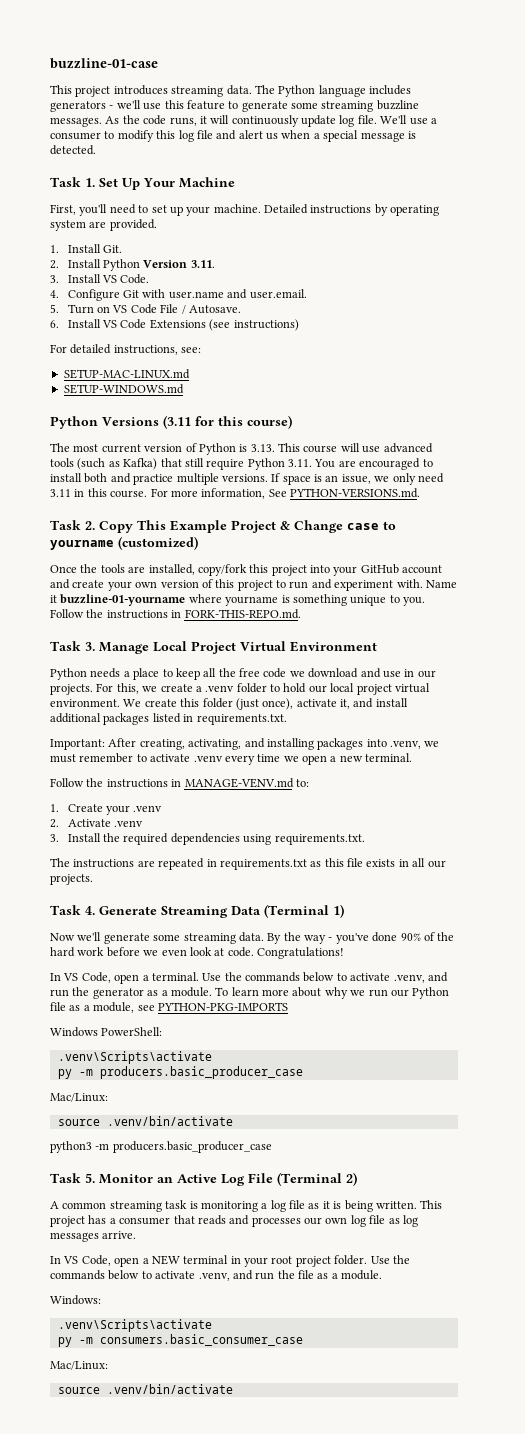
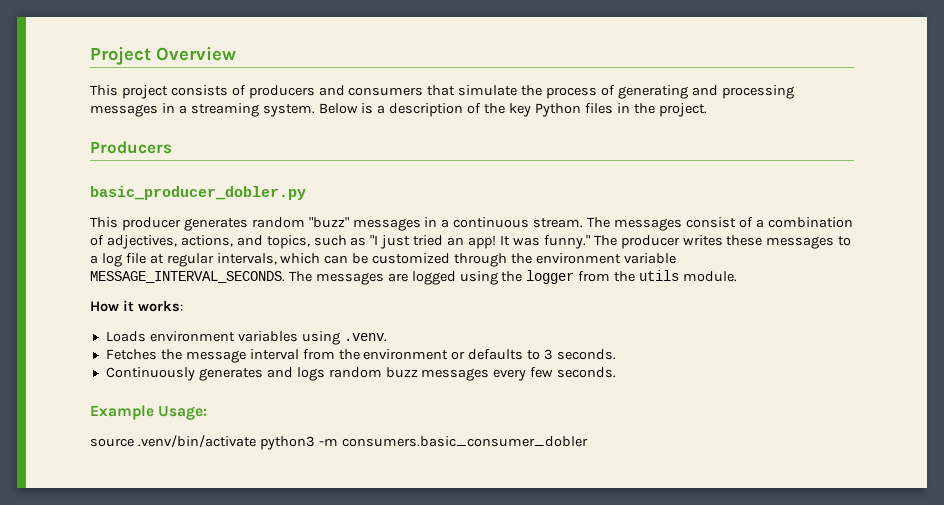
- buzzline-01-case
- This project introduces streaming data. The Python language includes generators - we'll use this feature to generate some streaming buzzline messages. As the code runs, it will continuously update log file. We'll use a consumer to modify this log file and alert us when a special message is detected.
- Task 1. Set Up Your Machine
- First, you'll need to set up your machine. Detailed instructions by operating system are provided.
- 1. Install Git.
- 2. Install Python Version 3.11.
- 3. Install VS Code.
- 4. Configure Git with user.name and user.email.
- 5. Turn on VS Code File / Autosave.
- 6. Install VS Code Extensions (see instructions)
- For detailed instructions, see:
- SETUP-MAC-LINUX.md
- SETUP-WINDOWS.md
- Python Versions (3.11 for this course)
- The most current version of Python is 3.13. This course will use advanced tools (such as Kafka) that still require Python 3.11. You are encouraged to install both and practice multiple versions. If space is an issue, we only need 3.11 in this course. For more information, See PYTHON-VERSIONS.md.
- Task 2. Copy This Example Project & Change case to yourname (customized)
- Once the tools are installed, copy/fork this project into your GitHub account and create your own version of this project to run and experiment with. Name it buzzline-01-yourname where yourname is something unique to you. Follow the instructions in FORK-THIS-REPO.md.
- Task 3. Manage Local Project Virtual Environment
- Python needs a place to keep all the free code we download and use in our projects. For this, we create a .venv folder to hold our local project virtual environment. We create this folder (just once), activate it, and install additional packages listed in requirements.txt.
- Important: After creating, activating, and installing packages into .venv, we must remember to activate .venv every time we open a new terminal.
- Follow the instructions in MANAGE-VENV.md to:
- 1. Create your .venv
- 2. Activate .venv
- 3. Install the required dependencies using requirements.txt.
- The instructions are repeated in requirements.txt as this file exists in all our projects.
- Task 4. Generate Streaming Data (Terminal 1)
- Now we'll generate some streaming data. By the way - you've done 90% of the hard work before we even look at code. Congratulations!
- In VS Code, open a terminal. Use the commands below to activate .venv, and run the generator as a module. To learn more about why we run our Python file as a module, see PYTHON-PKG-IMPORTS
- Windows PowerShell:
- .venv\Scripts\activate
- py -m producers.basic_producer_case
- Mac/Linux:
- source .venv/bin/activate
- python3 -m producers.basic_producer_case
- Task 5. Monitor an Active Log File (Terminal 2)
- A common streaming task is monitoring a log file as it is being written. This project has a consumer that reads and processes our own log file as log messages arrive.
- In VS Code, open a NEW terminal in your root project folder. Use the commands below to activate .venv, and run the file as a module.
- Windows:
- .venv\Scripts\activate
- py -m consumers.basic_consumer_case
- Mac/Linux:
- source .venv/bin/activate
+ Project Overview
+ This project consists of producers and consumers that simulate the process of generating and processing messages in a streaming system. Below is a description of the key Python files in the project.
+ Producers
+ basic_producer_dobler.py
+ This producer generates random "buzz" messages in a continuous stream. The messages consist of a combination of adjectives, actions, and topics, such as "I just tried an app! It was funny." The producer writes these messages to a log file at regular intervals, which can be customized through the environment variable MESSAGE_INTERVAL_SECONDS. The messages are logged using the logger from the utils module.
+ How it works:
+ Loads environment variables using .venv.
+ Fetches the message interval from the environment or defaults to 3 seconds.
+ Continuously generates and logs random buzz messages every few seconds.
+ Example Usage:
+ source .venv/bin/activate python3 -m consumers.basic_consumer_dobler

